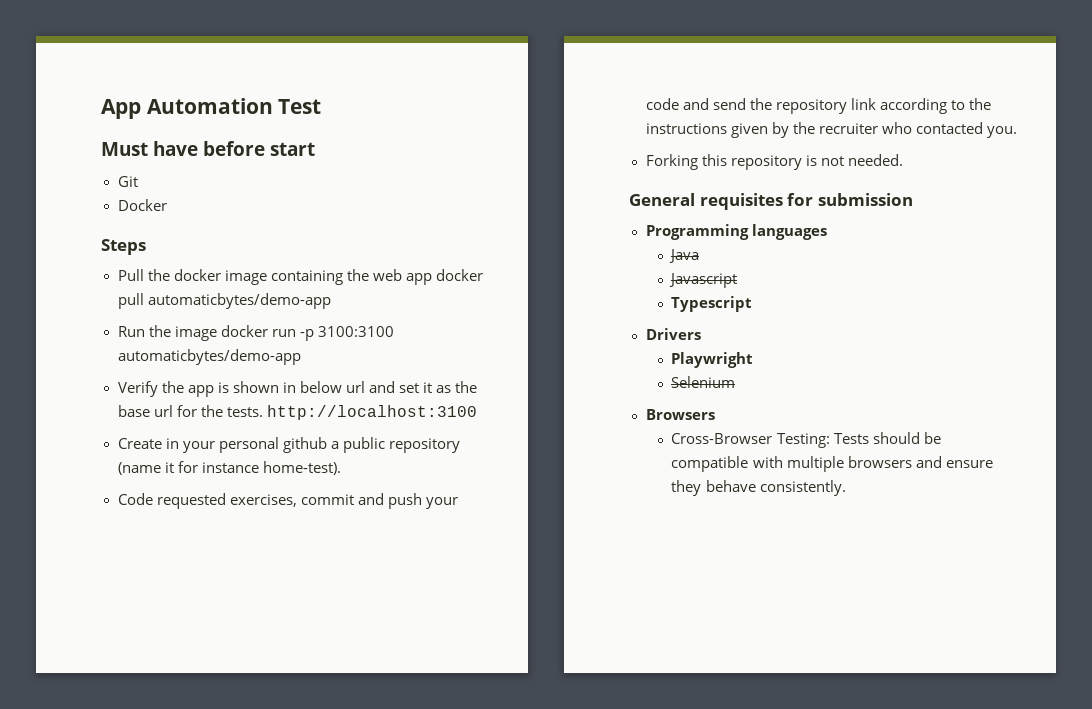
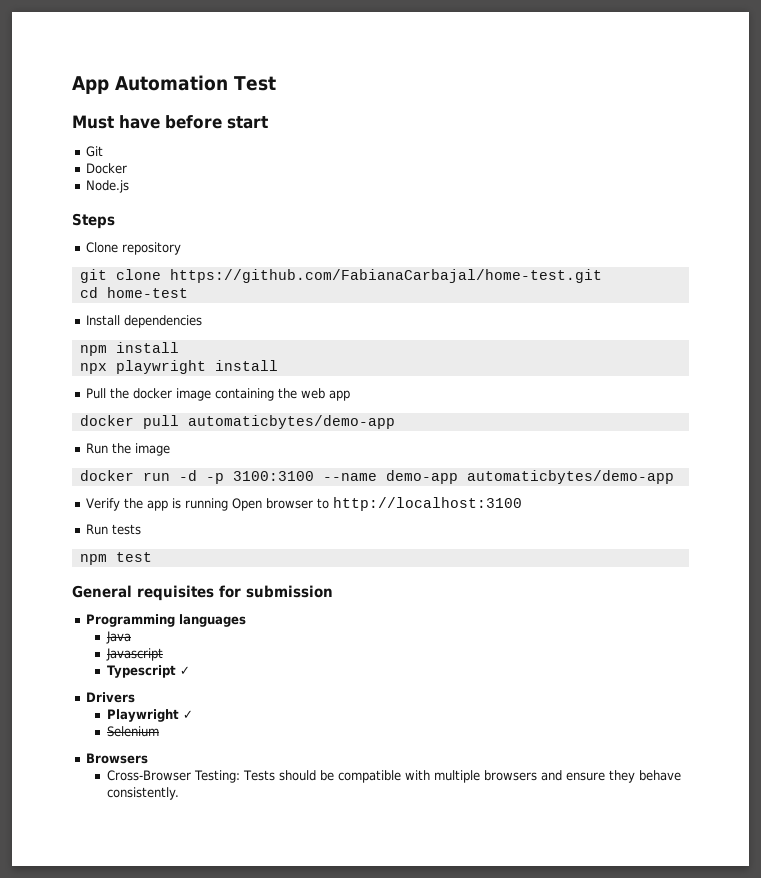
+ Node.js
+ Clone repository
+ git clone https://github.com/FabianaCarbajal/home-test.git
+ cd home-test
+ Install dependencies
+ npm install
+ npx playwright install
- Pull the docker image containing the web app docker pull automaticbytes/demo-app
+ Pull the docker image containing the web app
+ docker pull automaticbytes/demo-app
- Run the image docker run -p 3100:3100 automaticbytes/demo-app
+ Run the image
+ docker run -d -p 3100:3100 --name demo-app automaticbytes/demo-app
- Verify the app is shown in below url and set it as the base url for the tests. http://localhost:3100
- Create in your personal github a public repository (name it for instance home-test).
- Code requested exercises, commit and push your code and send the repository link according to the instructions given by the recruiter who contacted you.
- Forking this repository is not needed.
+ Verify the app is running Open browser to http://localhost:3100
+ Run tests
+ npm test
- Typescript
+ Typescript ✓
- Playwright
+ Playwright ✓

